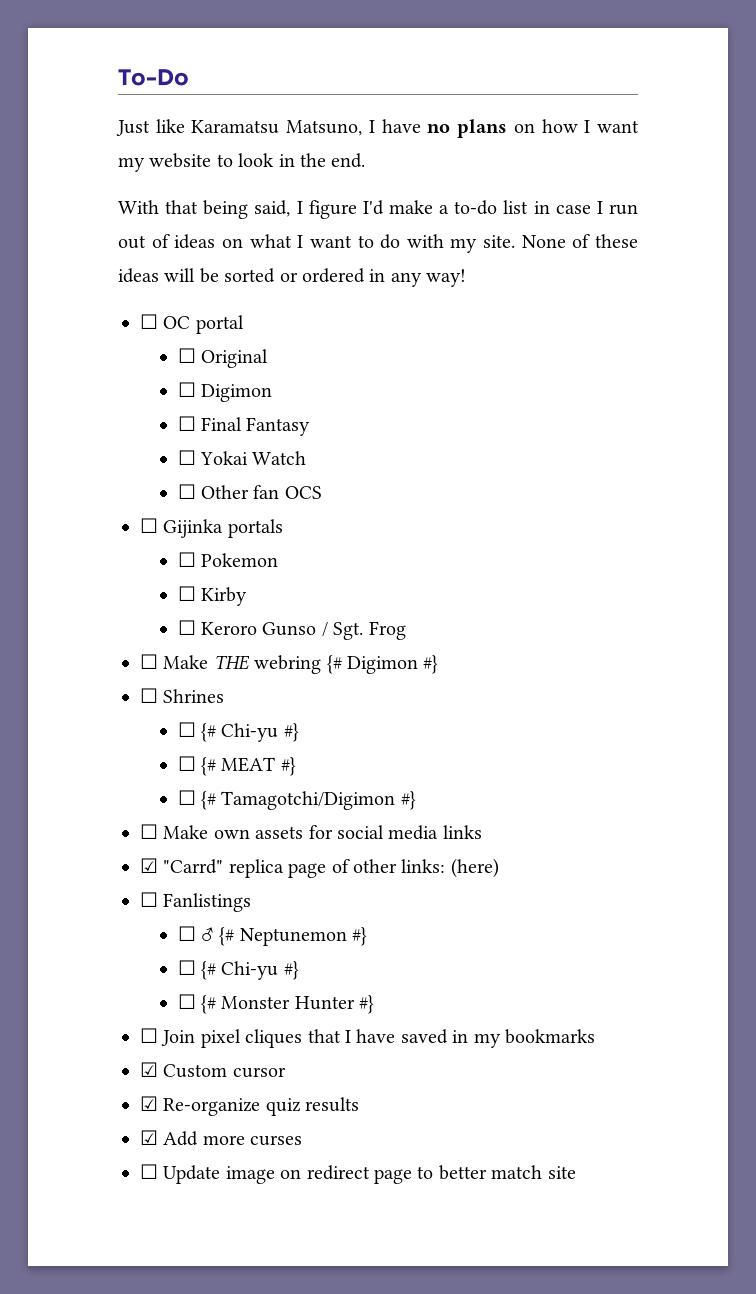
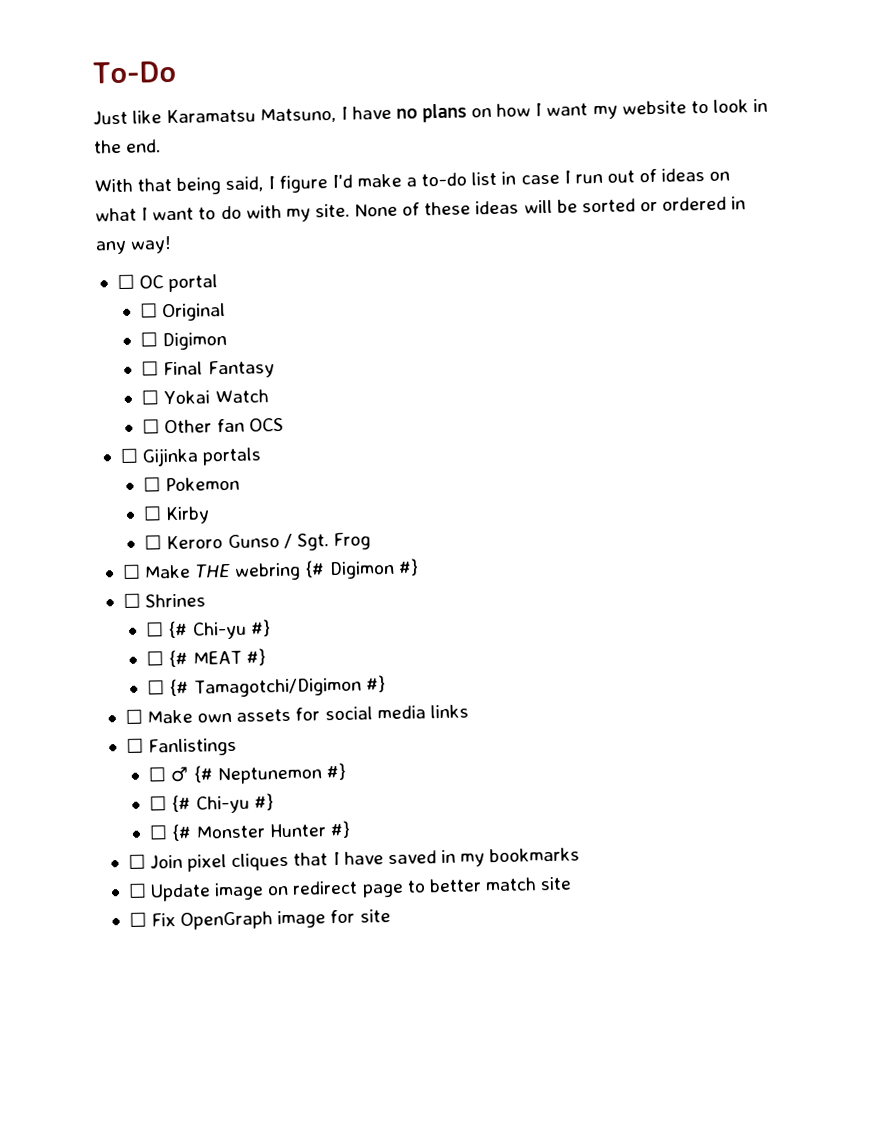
- ☑ "Carrd" replica page of other links: (here)
- ☑ Custom cursor
- ☑ Re-organize quiz results
- ☑ Add more curses
+ ☐ Fix OpenGraph image for site

